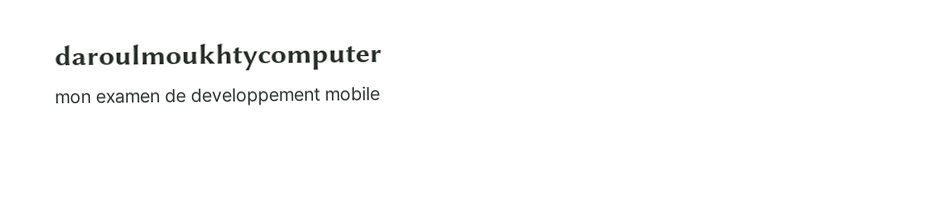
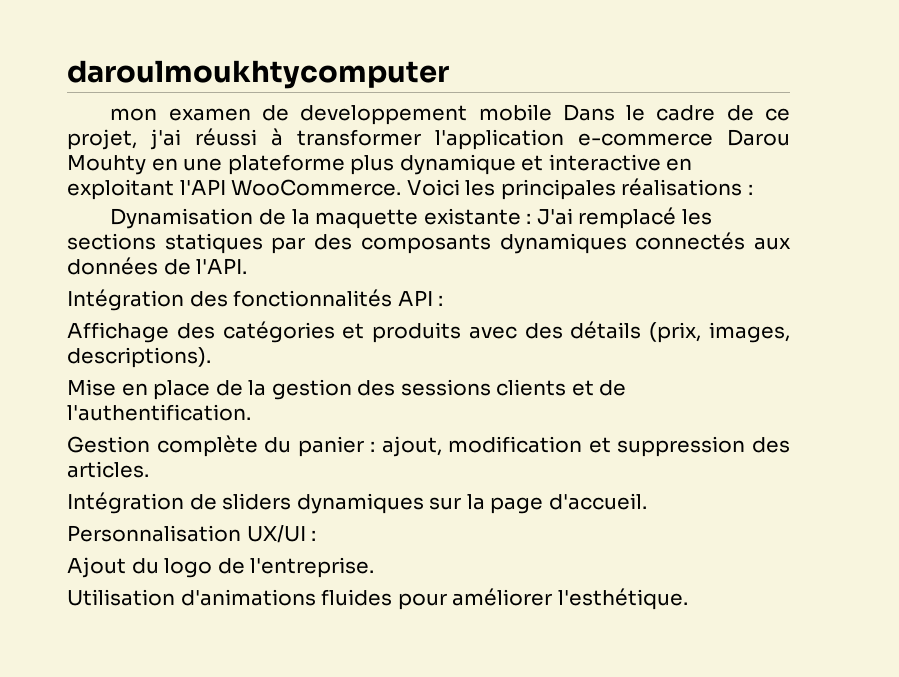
- mon examen de developpement mobile
+ mon examen de developpement mobile Dans le cadre de ce projet, j'ai réussi à transformer l'application e-commerce Darou Mouhty en une plateforme plus dynamique et interactive en exploitant l'API WooCommerce. Voici les principales réalisations :
+ Dynamisation de la maquette existante : J'ai remplacé les sections statiques par des composants dynamiques connectés aux données de l'API.
+ Intégration des fonctionnalités API :
+ Affichage des catégories et produits avec des détails (prix, images, descriptions).
+ Mise en place de la gestion des sessions clients et de l'authentification.
+ Gestion complète du panier : ajout, modification et suppression des articles.
+ Intégration de sliders dynamiques sur la page d'accueil.
+ Personnalisation UX/UI :
+ Ajout du logo de l'entreprise.
+ Utilisation d'animations fluides pour améliorer l'esthétique.

